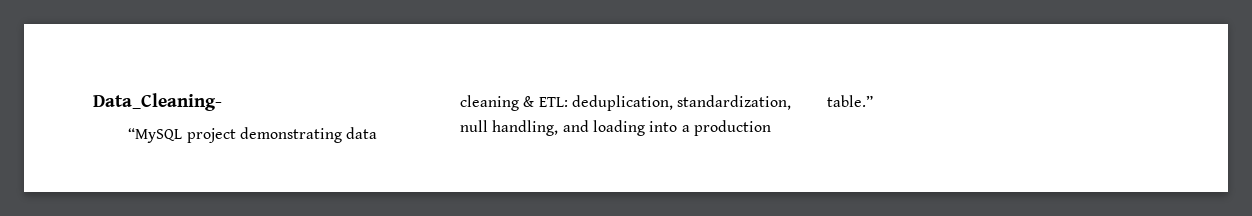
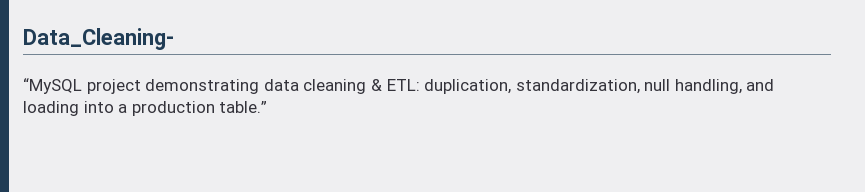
- “MySQL project demonstrating data cleaning & ETL: deduplication, standardization, null handling, and loading into a production table.”
+ “MySQL project demonstrating data cleaning & ETL: duplication, standardization, null handling, and loading into a production table.”

